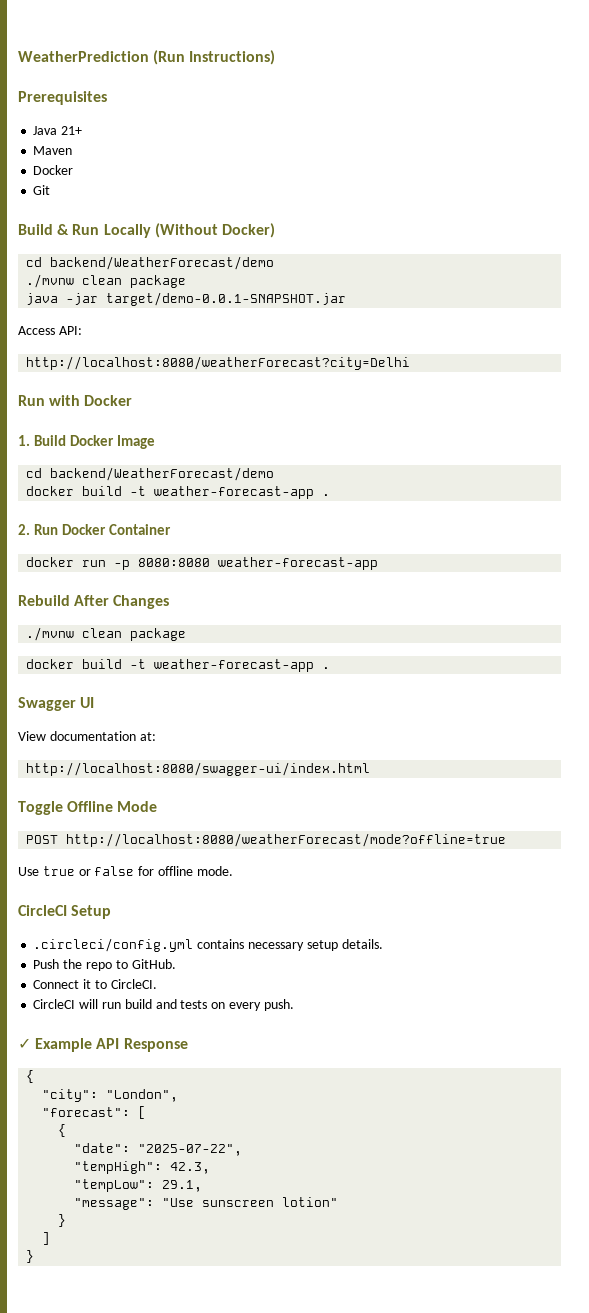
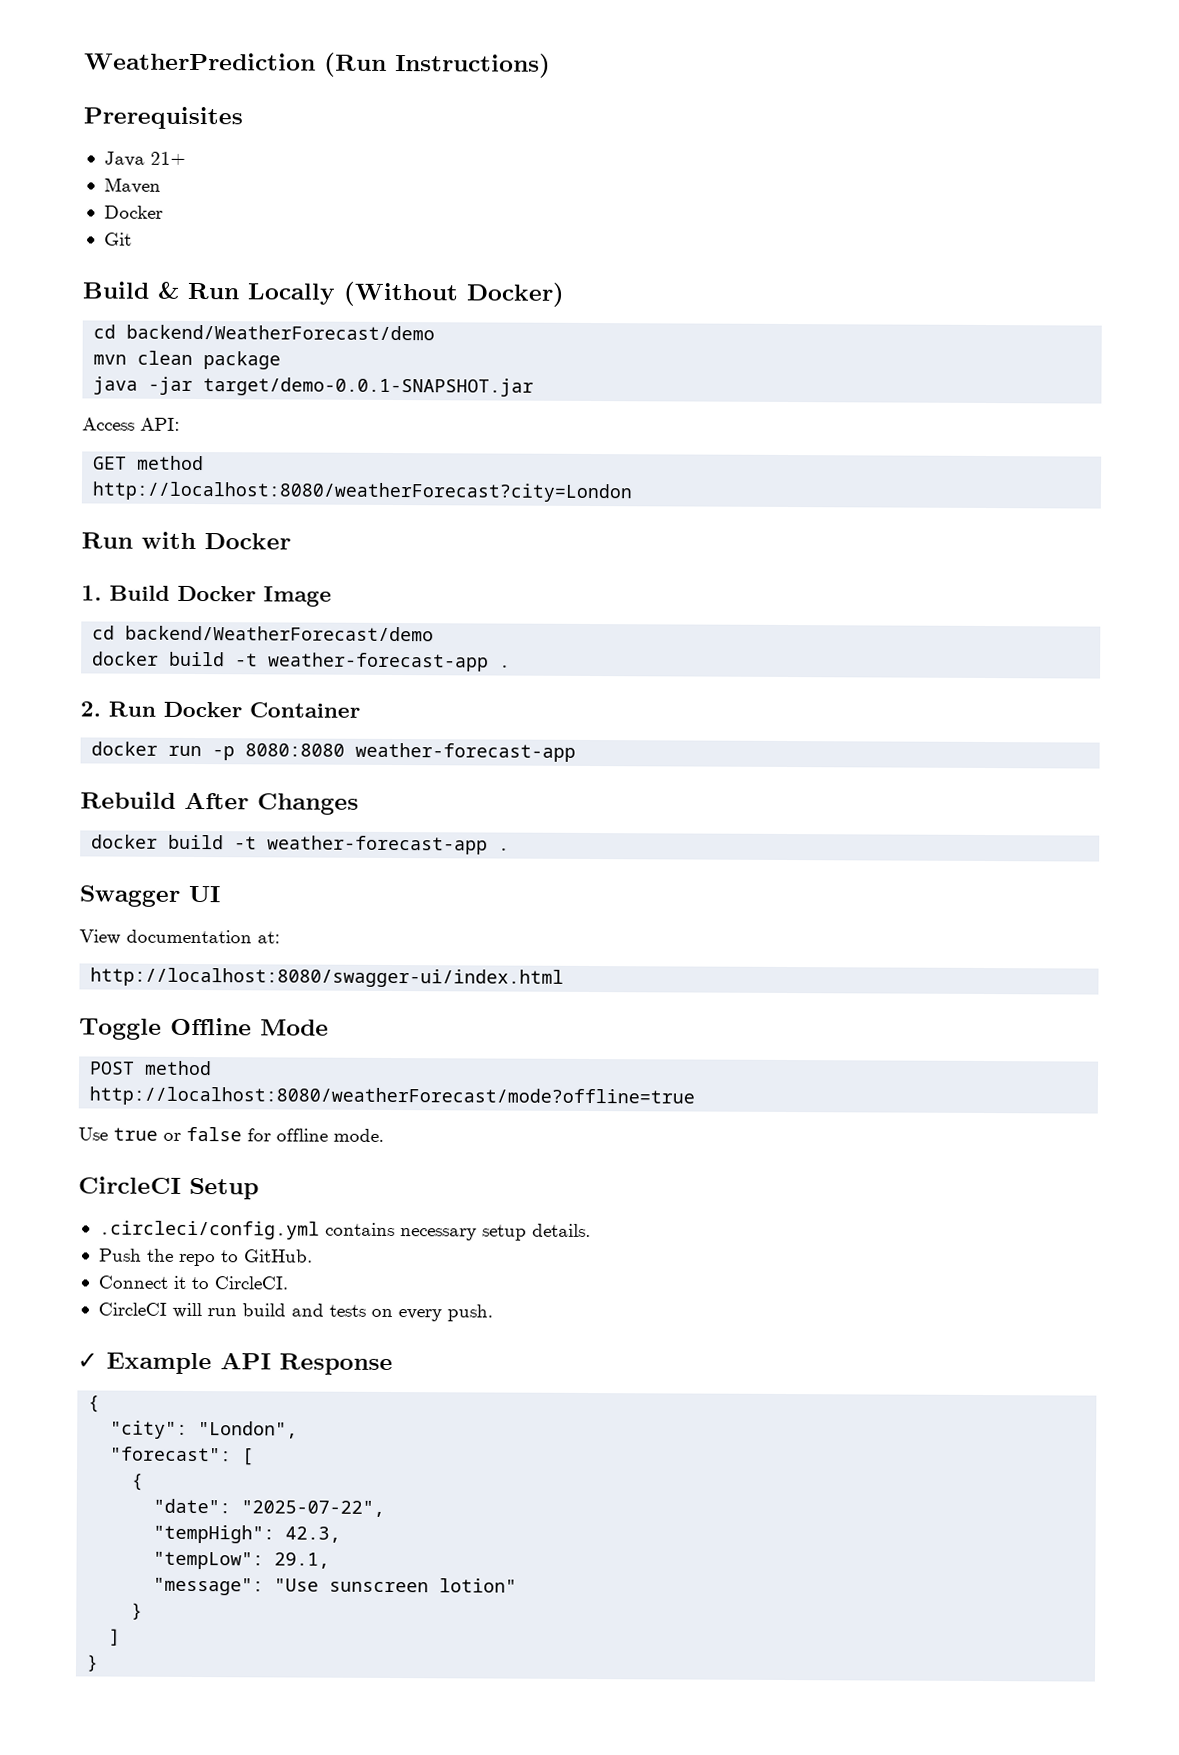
  Build & Run Locally (Without Docker)
  cd backend/WeatherForecast/demo
- ./mvnw clean package
+ mvn clean package
- http://localhost:8080/weatherForecast?city=Delhi
+ GET method
+ http://localhost:8080/weatherForecast?city=London
  Rebuild After Changes
- ./mvnw clean package
- POST http://localhost:8080/weatherForecast/mode?offline=true
+ POST method
+ http://localhost:8080/weatherForecast/mode?offline=true

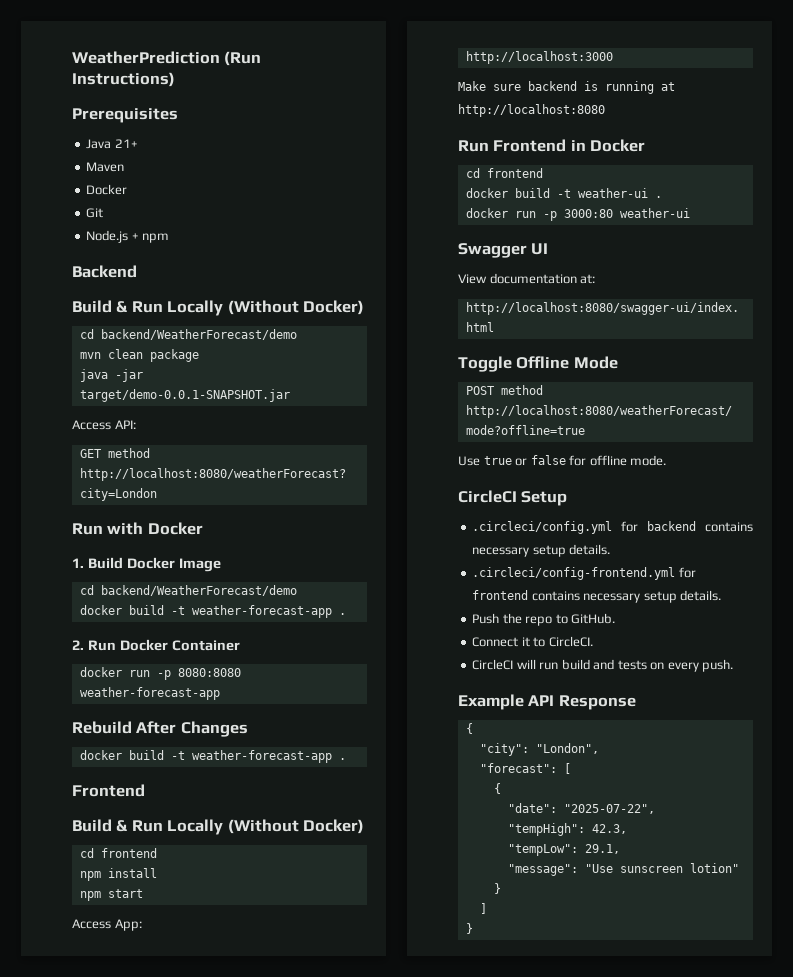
+ Node.js + npm
+ Backend
  Rebuild After Changes
  docker build -t weather-forecast-app .
+ Frontend
+ Build & Run Locally (Without Docker)
+ cd frontend
+ npm install
+ npm start
+ Access App:
+ http://localhost:3000
+ Make sure backend is running at http://localhost:8080
+ Run Frontend in Docker
+ cd frontend
+ docker build -t weather-ui .
+ docker run -p 3000:80 weather-ui
- .circleci/config.yml contains necessary setup details.
+ .circleci/config.yml for backend contains necessary setup details.
+ .circleci/config-frontend.yml for frontend contains necessary setup details.
- ✓ Example API Response
+ Example API Response

